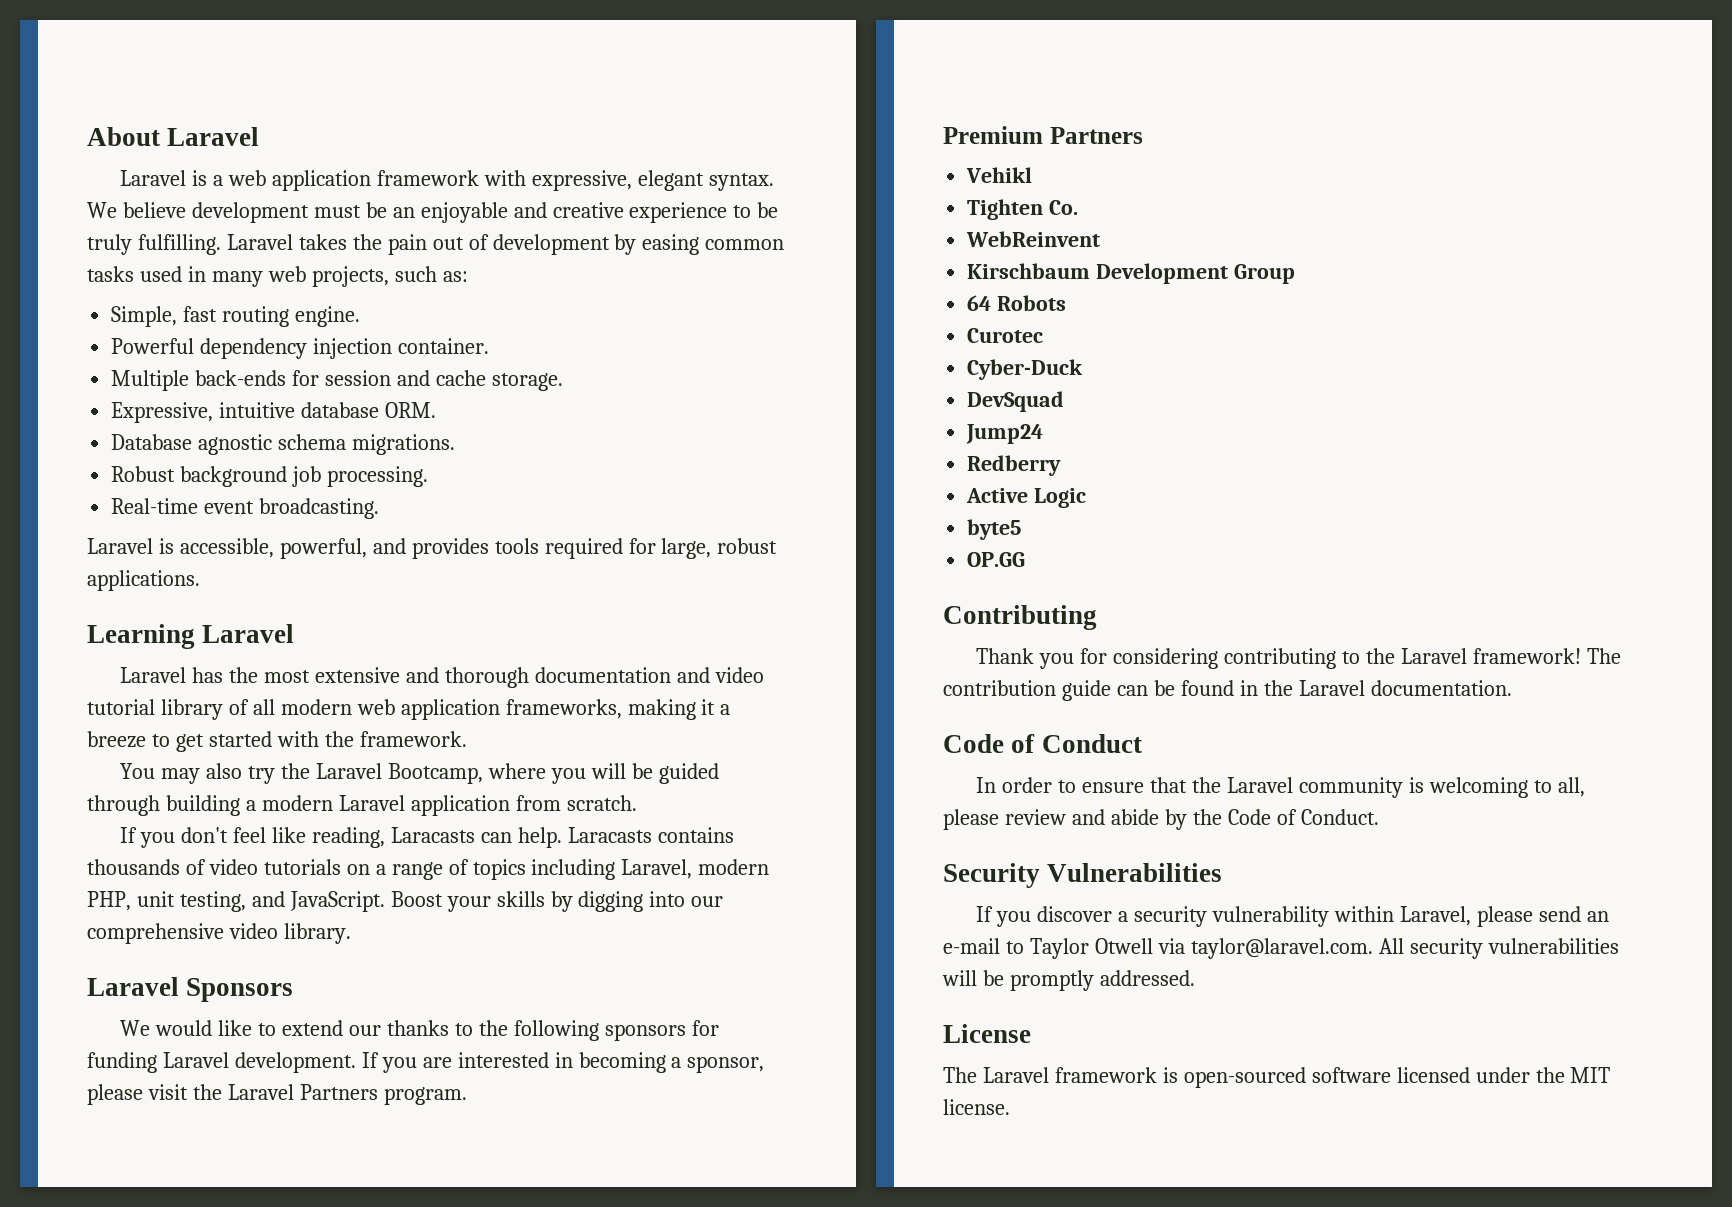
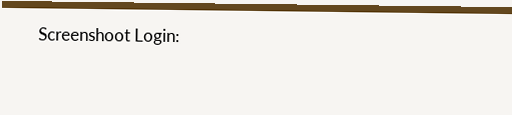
- About Laravel
- Laravel is a web application framework with expressive, elegant syntax. We believe development must be an enjoyable and creative experience to be truly fulfilling. Laravel takes the pain out of development by easing common tasks used in many web projects, such as:
- Simple, fast routing engine.
- Powerful dependency injection container.
- Multiple back-ends for session and cache storage.
- Expressive, intuitive database ORM.
- Database agnostic schema migrations.
- Robust background job processing.
- Real-time event broadcasting.
- Laravel is accessible, powerful, and provides tools required for large, robust applications.
- Learning Laravel
- Laravel has the most extensive and thorough documentation and video tutorial library of all modern web application frameworks, making it a breeze to get started with the framework.
- You may also try the Laravel Bootcamp, where you will be guided through building a modern Laravel application from scratch.
- If you don't feel like reading, Laracasts can help. Laracasts contains thousands of video tutorials on a range of topics including Laravel, modern PHP, unit testing, and JavaScript. Boost your skills by digging into our comprehensive video library.
- Laravel Sponsors
- We would like to extend our thanks to the following sponsors for funding Laravel development. If you are interested in becoming a sponsor, please visit the Laravel Partners program.
- Premium Partners
- Vehikl
- Tighten Co.
- WebReinvent
- Kirschbaum Development Group
- 64 Robots
- Curotec
- Cyber-Duck
- DevSquad
- Jump24
- Redberry
- Active Logic
- byte5
- OP.GG
- Contributing
- Thank you for considering contributing to the Laravel framework! The contribution guide can be found in the Laravel documentation.
- Code of Conduct
- In order to ensure that the Laravel community is welcoming to all, please review and abide by the Code of Conduct.
- Security Vulnerabilities
- If you discover a security vulnerability within Laravel, please send an e-mail to Taylor Otwell via taylor@laravel.com. All security vulnerabilities will be promptly addressed.
- License
- The Laravel framework is open-sourced software licensed under the MIT license.
+ Screenshoot Login:

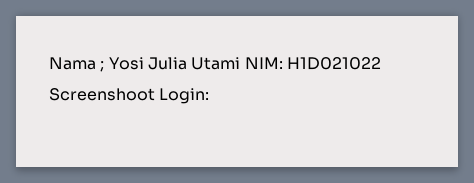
+ Nama ; Yosi Julia Utami NIM: H1D021022

